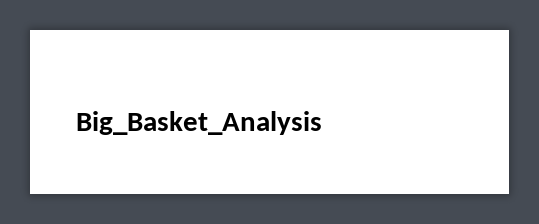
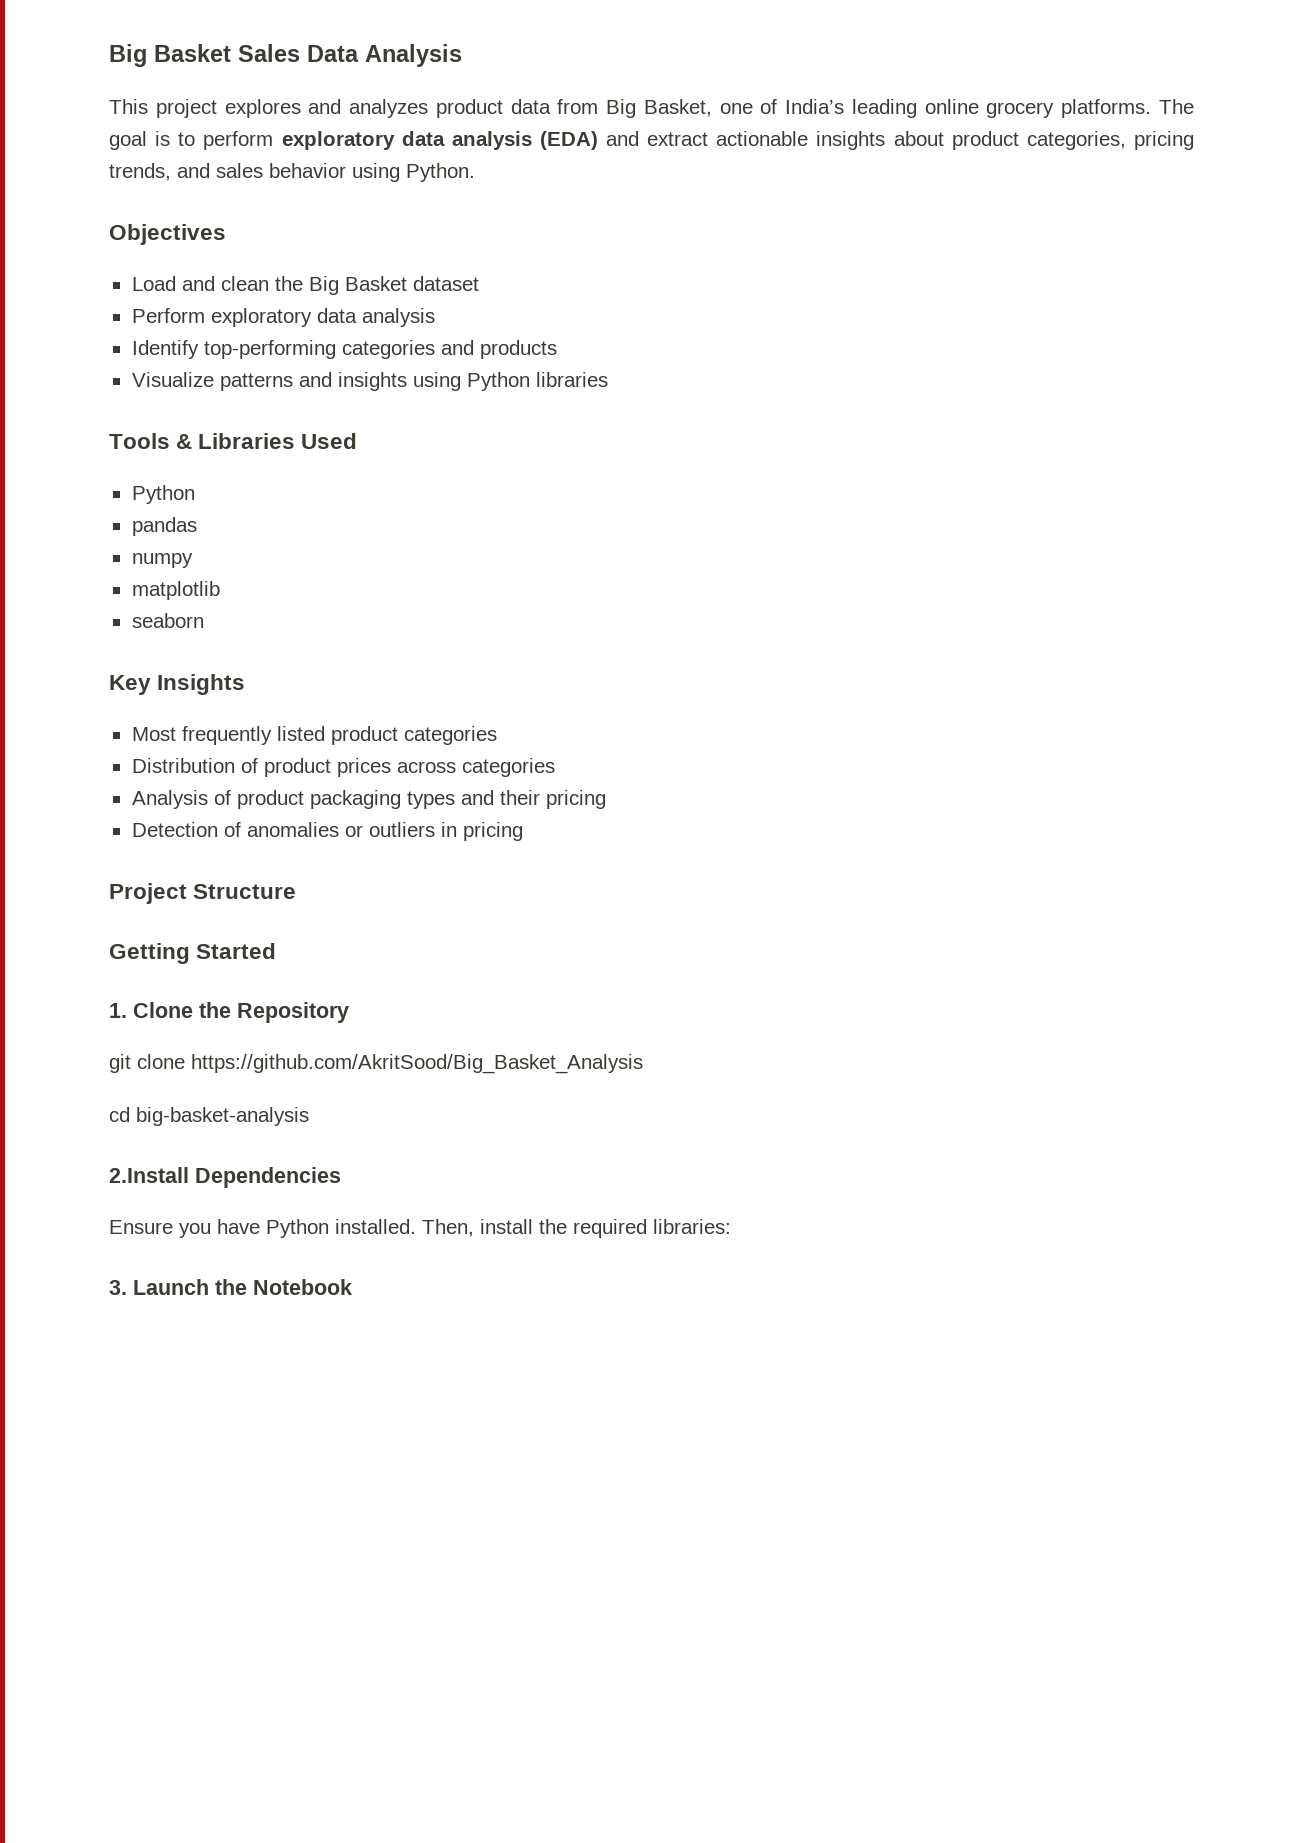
- Big_Basket_Analysis
+ Big Basket Sales Data Analysis
+ This project explores and analyzes product data from Big Basket, one of India’s leading online grocery platforms. The goal is to perform exploratory data analysis (EDA) and extract actionable insights about product categories, pricing trends, and sales behavior using Python.
+ Objectives
+ Load and clean the Big Basket dataset
+ Perform exploratory data analysis
+ Identify top-performing categories and products
+ Visualize patterns and insights using Python libraries
+ Tools & Libraries Used
+ Python
+ pandas
+ numpy
+ matplotlib
+ seaborn
+ Key Insights
+ Most frequently listed product categories
+ Distribution of product prices across categories
+ Analysis of product packaging types and their pricing
+ Detection of anomalies or outliers in pricing
+ Project Structure
+ Getting Started
+ 1. Clone the Repository
+ git clone https://github.com/AkritSood/Big_Basket_Analysis
+ cd big-basket-analysis
+ 2.Install Dependencies
+ Ensure you have Python installed. Then, install the required libraries:
+ 3. Launch the Notebook

